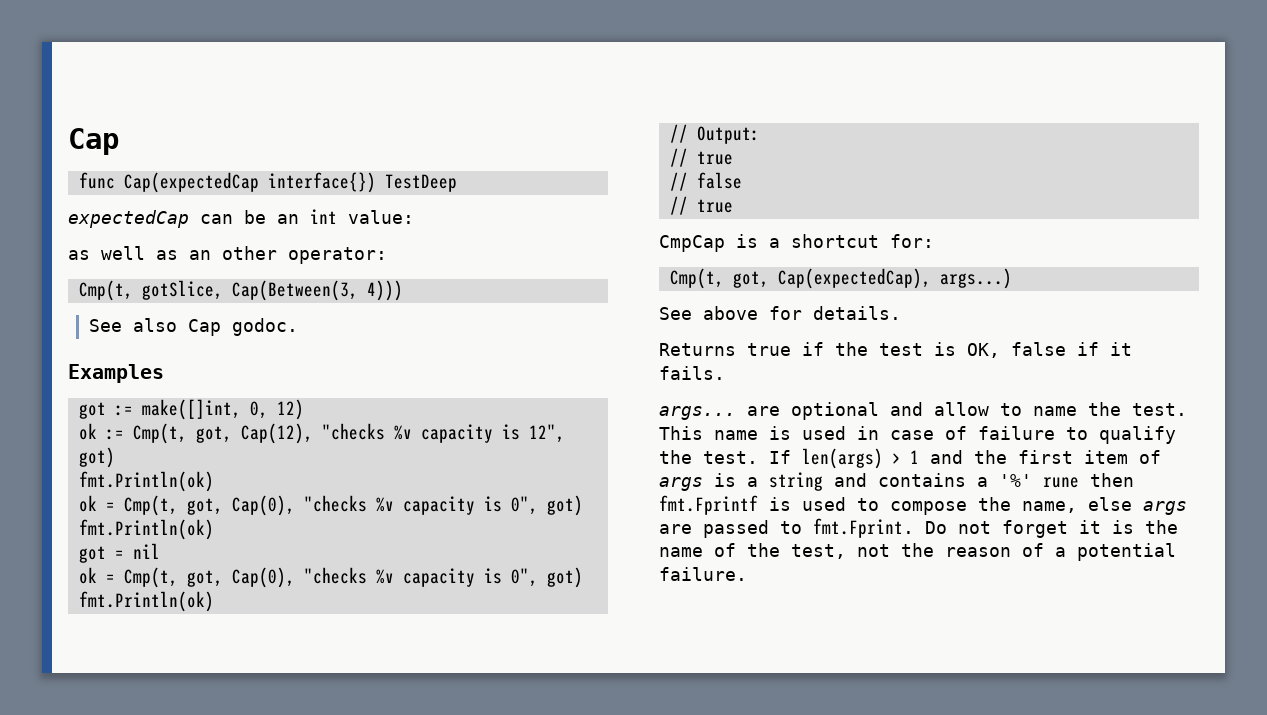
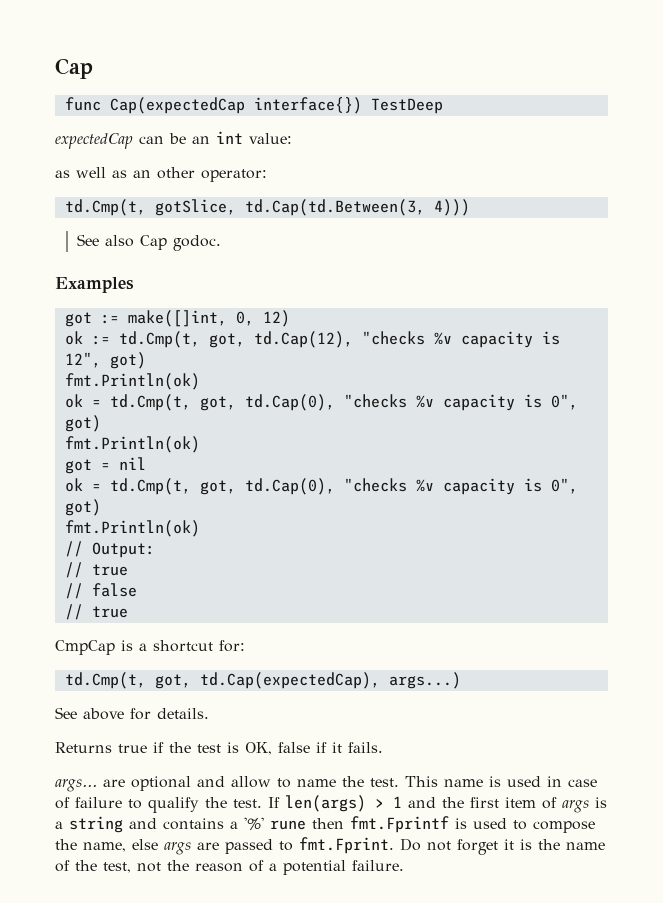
- Cmp(t, gotSlice, Cap(Between(3, 4)))
+ td.Cmp(t, gotSlice, td.Cap(td.Between(3, 4)))
- ok := Cmp(t, got, Cap(12), "checks %v capacity is 12", got)
+ ok := td.Cmp(t, got, td.Cap(12), "checks %v capacity is 12", got)
  fmt.Println(ok)
- ok = Cmp(t, got, Cap(0), "checks %v capacity is 0", got)
+ ok = td.Cmp(t, got, td.Cap(0), "checks %v capacity is 0", got)
  got = nil
- ok = Cmp(t, got, Cap(0), "checks %v capacity is 0", got)
+ ok = td.Cmp(t, got, td.Cap(0), "checks %v capacity is 0", got)
- Cmp(t, got, Cap(expectedCap), args...)
+ td.Cmp(t, got, td.Cap(expectedCap), args...)

